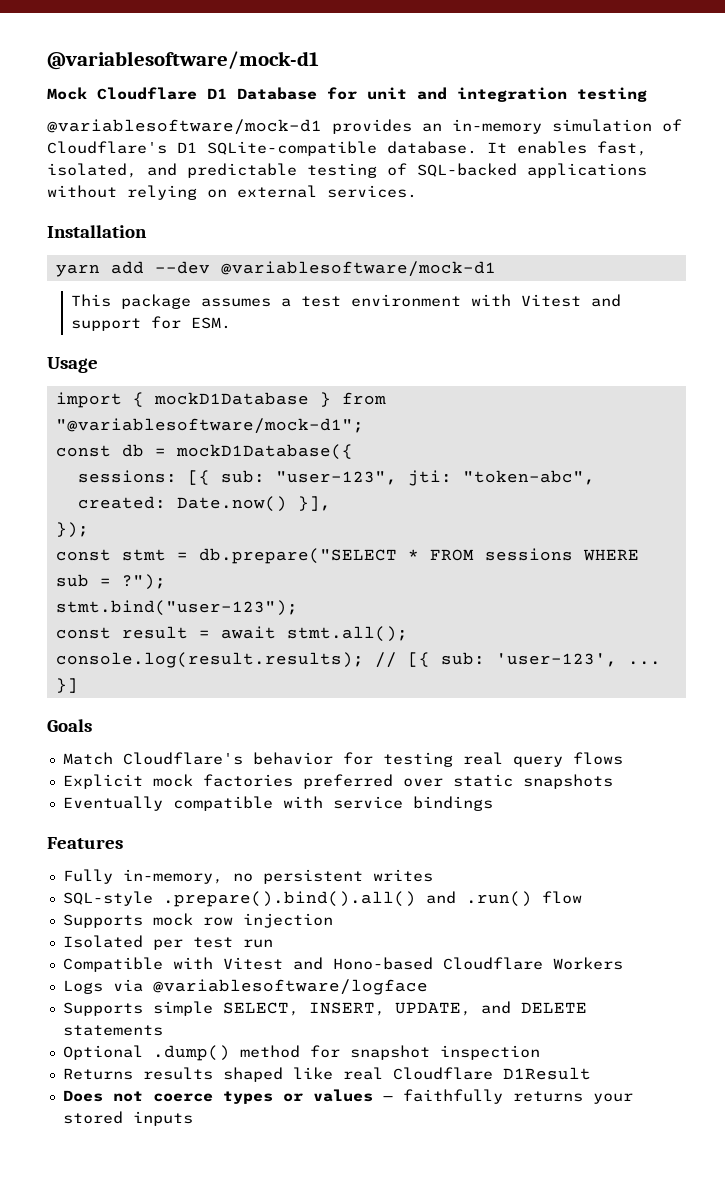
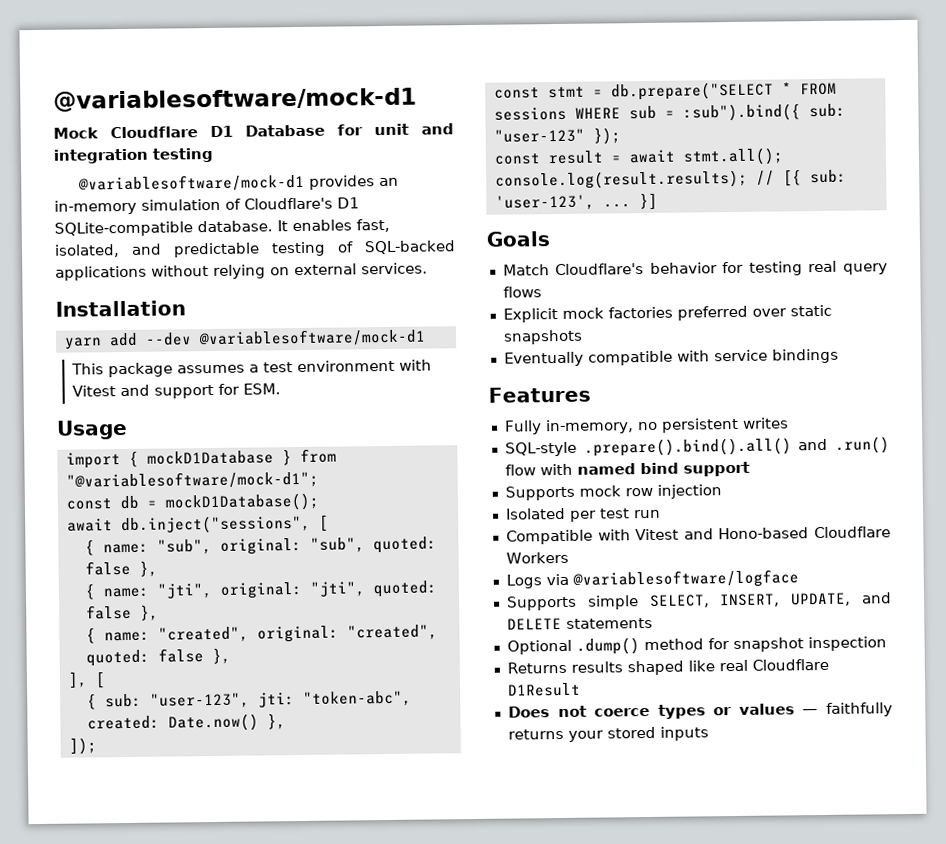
- const db = mockD1Database({
- sessions: [{ sub: "user-123", jti: "token-abc", created: Date.now() }],
- });
+ const db = mockD1Database();
+ await db.inject("sessions", [
+ { name: "sub", original: "sub", quoted: false },
+ { name: "jti", original: "jti", quoted: false },
+ { name: "created", original: "created", quoted: false },
+ ], [
+ { sub: "user-123", jti: "token-abc", created: Date.now() },
+ ]);
- const stmt = db.prepare("SELECT * FROM sessions WHERE sub = ?");
- stmt.bind("user-123");
+ const stmt = db.prepare("SELECT * FROM sessions WHERE sub = :sub").bind({ sub: "user-123" });
- SQL-style .prepare().bind().all() and .run() flow
+ SQL-style .prepare().bind().all() and .run() flow with named bind support

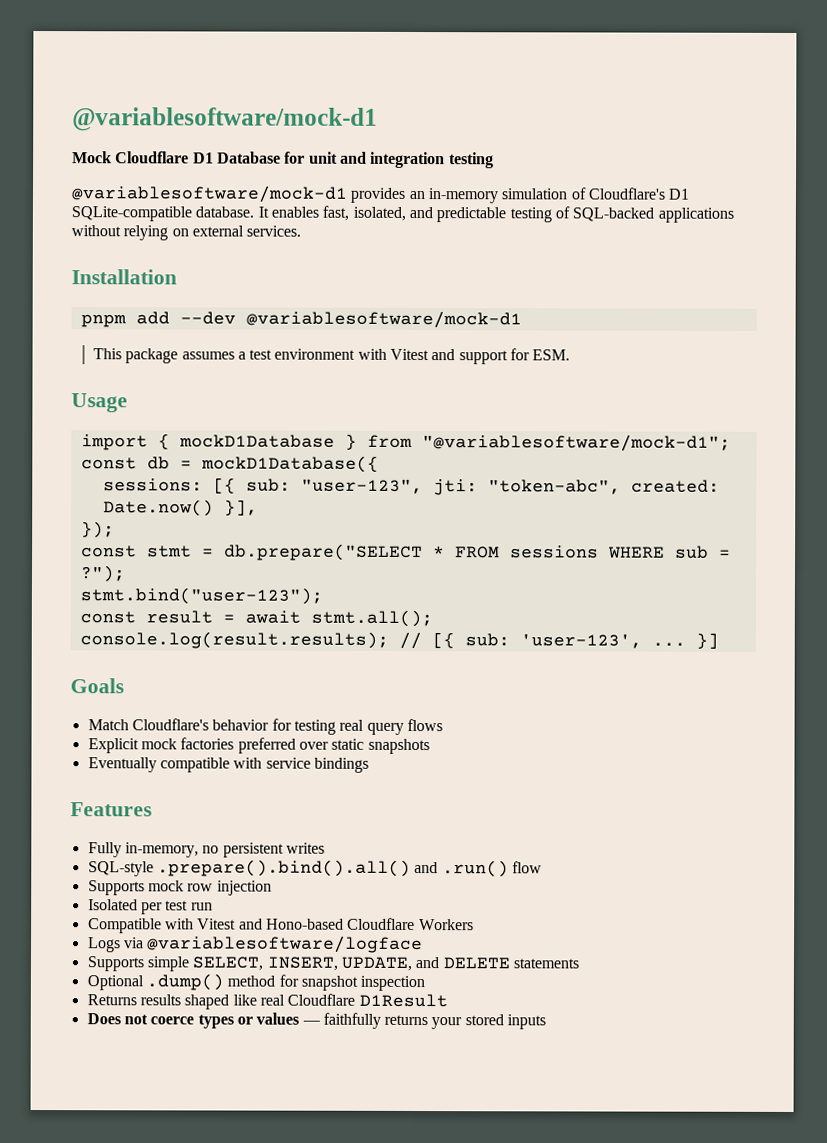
- yarn add --dev @variablesoftware/mock-d1
+ pnpm add --dev @variablesoftware/mock-d1
- const db = mockD1Database();
- await db.inject("sessions", [
- { name: "sub", original: "sub", quoted: false },
- { name: "jti", original: "jti", quoted: false },
- { name: "created", original: "created", quoted: false },
- ], [
- { sub: "user-123", jti: "token-abc", created: Date.now() },
- ]);
+ const db = mockD1Database({
+ sessions: [{ sub: "user-123", jti: "token-abc", created: Date.now() }],
+ });
- const stmt = db.prepare("SELECT * FROM sessions WHERE sub = :sub").bind({ sub: "user-123" });
+ const stmt = db.prepare("SELECT * FROM sessions WHERE sub = ?");
+ stmt.bind("user-123");
- SQL-style .prepare().bind().all() and .run() flow with named bind support
+ SQL-style .prepare().bind().all() and .run() flow

